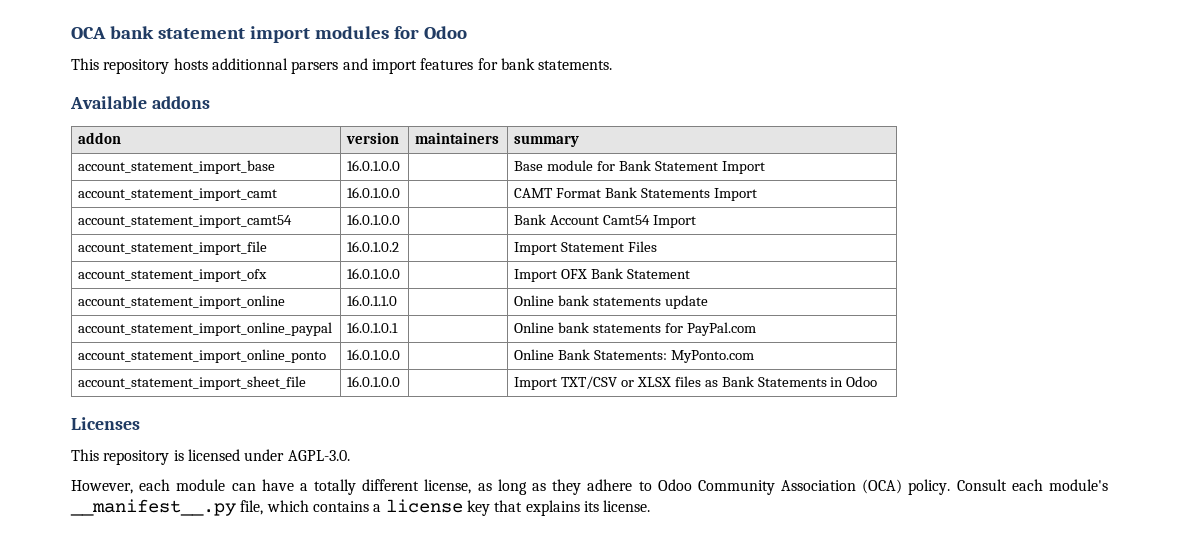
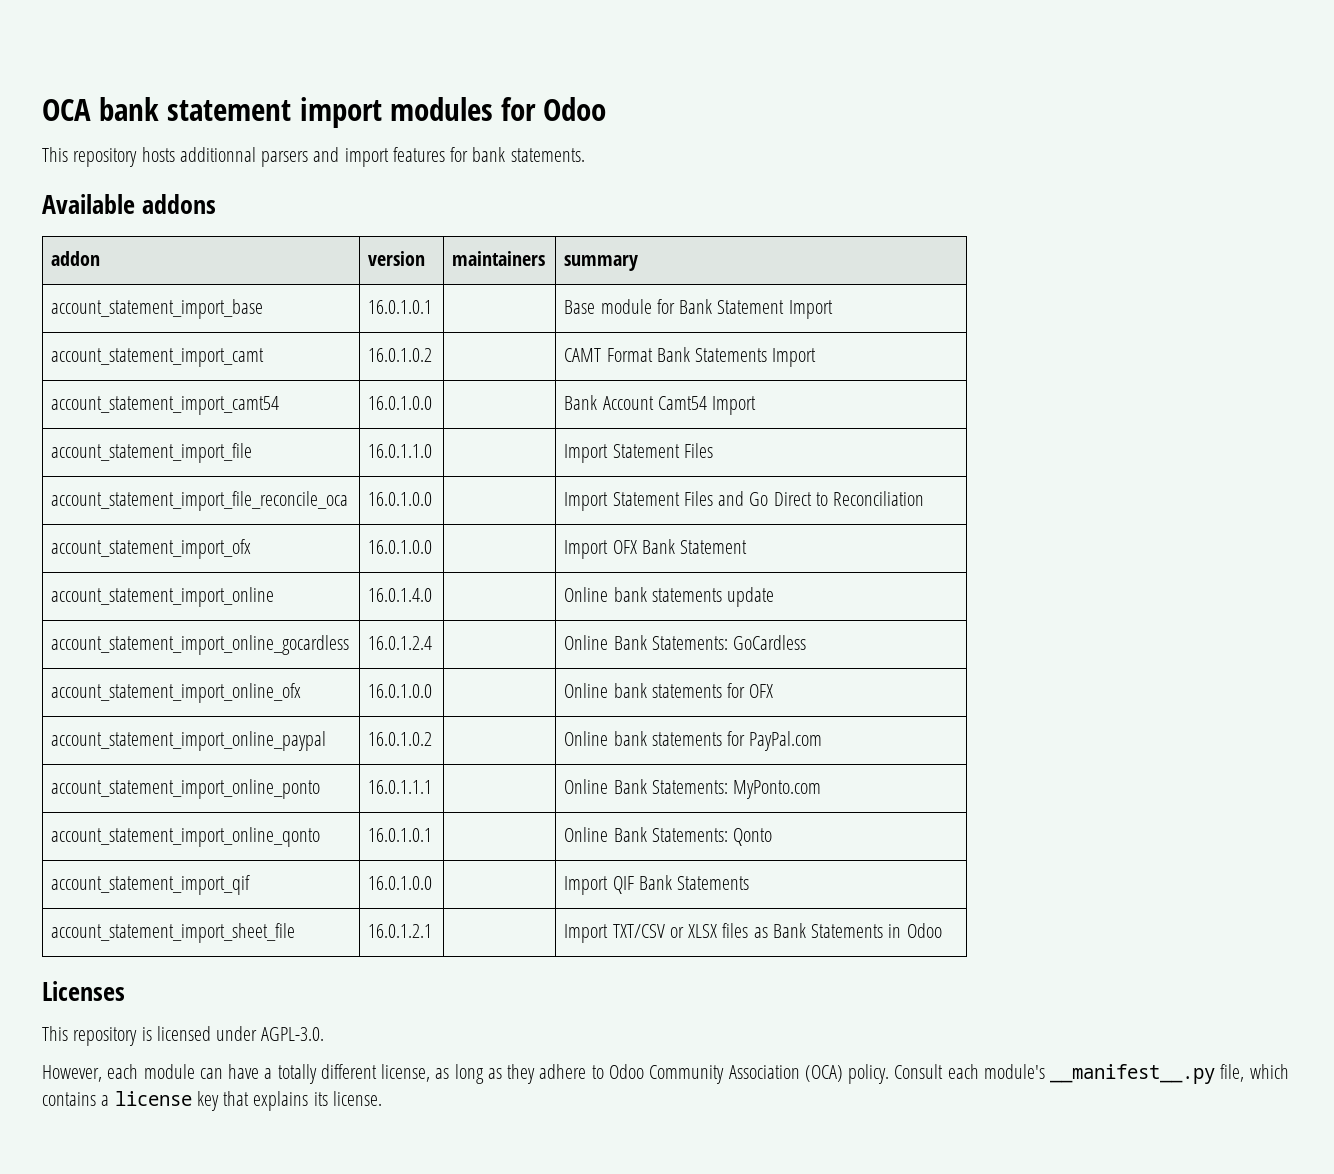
- account_statement_import_base | 16.0.1.0.0 | | Base module for Bank Statement Import
+ account_statement_import_base | 16.0.1.0.1 | | Base module for Bank Statement Import
- account_statement_import_camt | 16.0.1.0.0 | | CAMT Format Bank Statements Import
+ account_statement_import_camt | 16.0.1.0.2 | | CAMT Format Bank Statements Import
- account_statement_import_file | 16.0.1.0.2 | | Import Statement Files
+ account_statement_import_file | 16.0.1.1.0 | | Import Statement Files
+ account_statement_import_file_reconcile_oca | 16.0.1.0.0 | | Import Statement Files and Go Direct to Reconciliation
- account_statement_import_online | 16.0.1.1.0 | | Online bank statements update
+ account_statement_import_online | 16.0.1.4.0 | | Online bank statements update
+ account_statement_import_online_gocardless | 16.0.1.2.4 | | Online Bank Statements: GoCardless
+ account_statement_import_online_ofx | 16.0.1.0.0 | | Online bank statements for OFX
- account_statement_import_online_paypal | 16.0.1.0.1 | | Online bank statements for PayPal.com
+ account_statement_import_online_paypal | 16.0.1.0.2 | | Online bank statements for PayPal.com
- account_statement_import_online_ponto | 16.0.1.0.0 | | Online Bank Statements: MyPonto.com
+ account_statement_import_online_ponto | 16.0.1.1.1 | | Online Bank Statements: MyPonto.com
+ account_statement_import_online_qonto | 16.0.1.0.1 | | Online Bank Statements: Qonto
+ account_statement_import_qif | 16.0.1.0.0 | | Import QIF Bank Statements
- account_statement_import_sheet_file | 16.0.1.0.0 | | Import TXT/CSV or XLSX files as Bank Statements in Odoo
+ account_statement_import_sheet_file | 16.0.1.2.1 | | Import TXT/CSV or XLSX files as Bank Statements in Odoo

